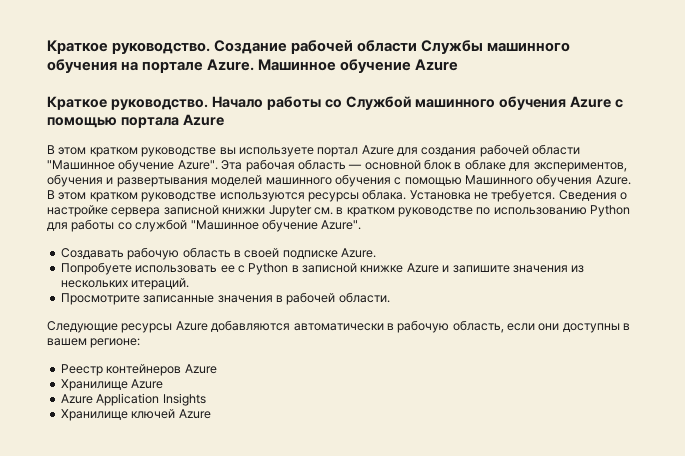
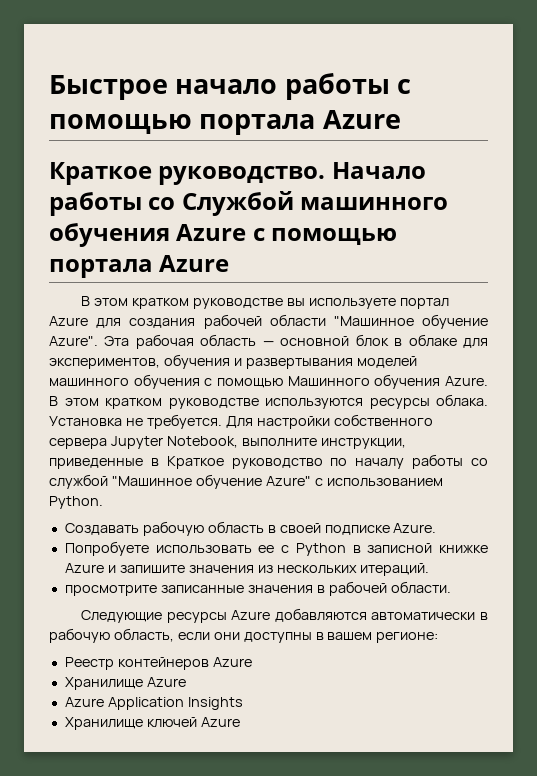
- Краткое руководство. Создание рабочей области Службы машинного обучения на портале Azure. Машинное обучение Azure
+ Быстрое начало работы с помощью портала Azure
- Сведения о настройке сервера записной книжки Jupyter см. в кратком руководстве по использованию Python для работы со службой "Машинное обучение Azure".
+ Для настройки собственного сервера Jupyter Notebook, выполните инструкции, приведенные в Краткое руководство по началу работы со службой "Машинное обучение Azure" с использованием Python.
- Просмотрите записанные значения в рабочей области.
+ просмотрите записанные значения в рабочей области.

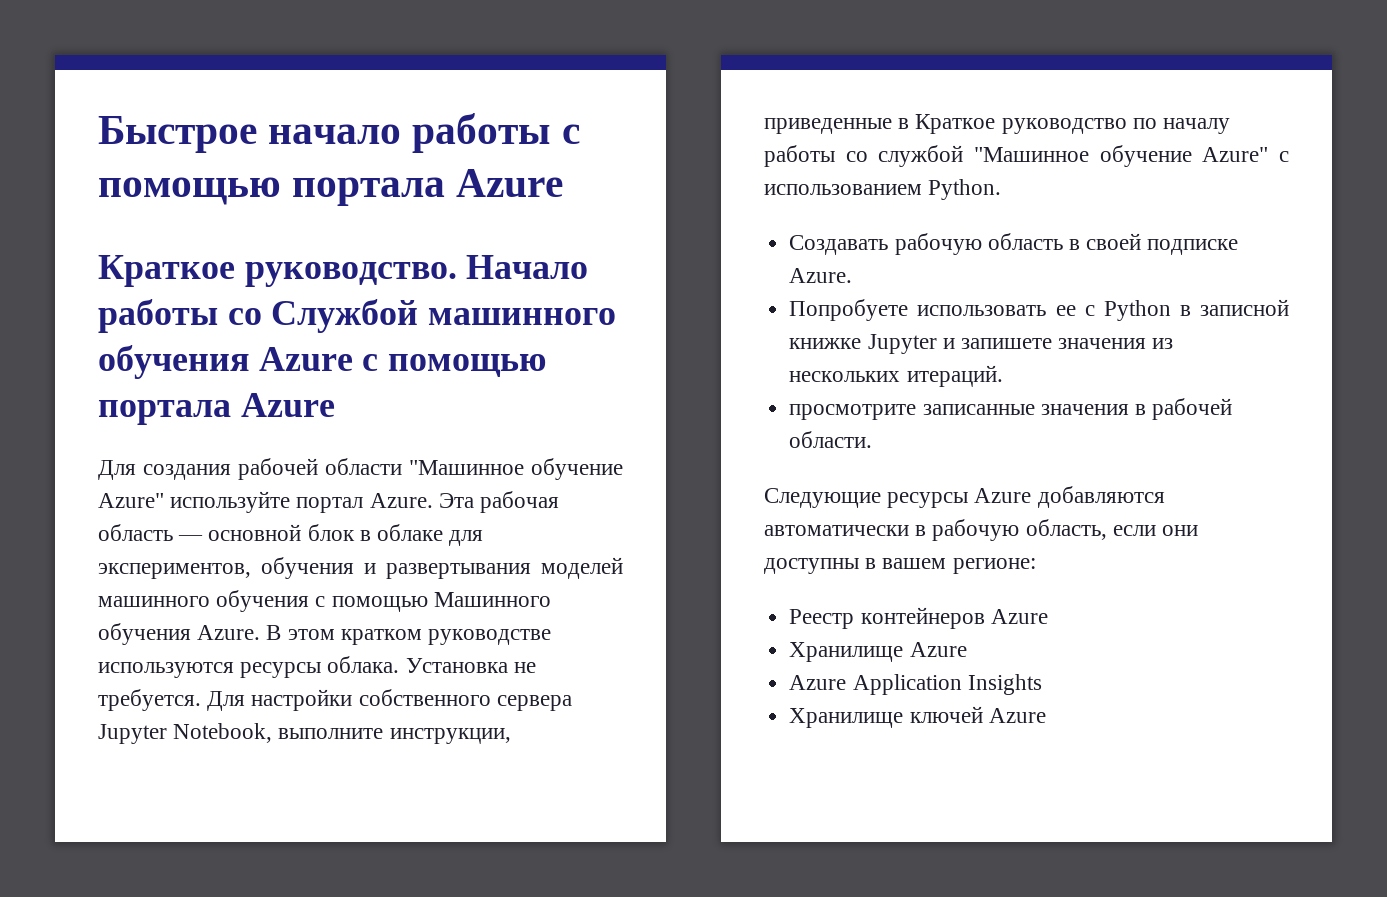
- В этом кратком руководстве вы используете портал Azure для создания рабочей области "Машинное обучение Azure".
+ Для создания рабочей области "Машинное обучение Azure" используйте портал Azure.
- Попробуете использовать ее с Python в записной книжке Azure и запишите значения из нескольких итераций.
+ Попробуете использовать ее с Python в записной книжке Jupyter и запишете значения из нескольких итераций.

